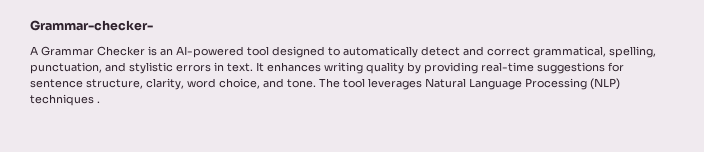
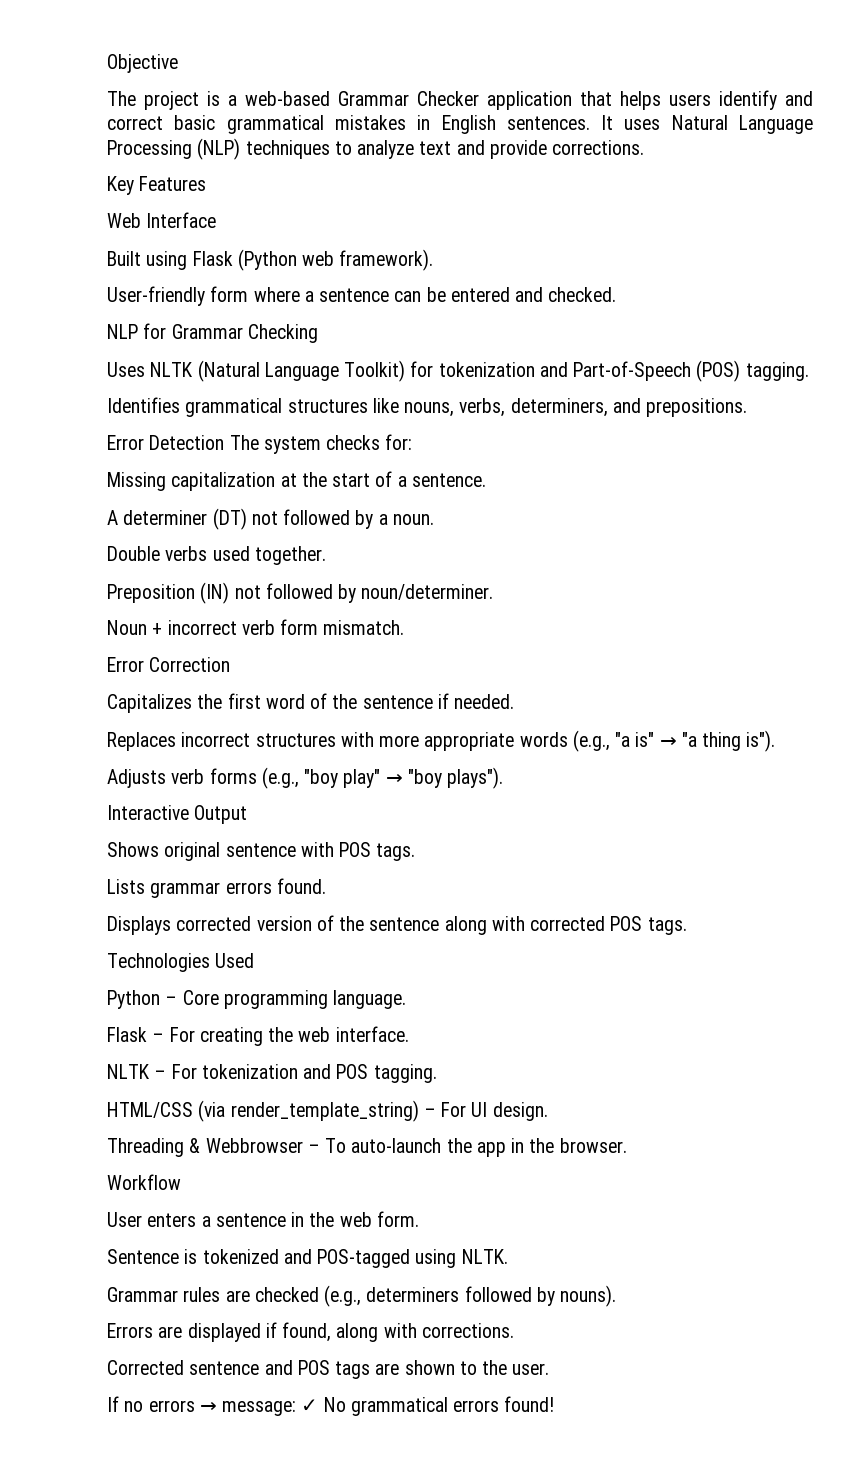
- Grammar-checker-
- A Grammar Checker is an AI-powered tool designed to automatically detect and correct grammatical, spelling, punctuation, and stylistic errors in text. It enhances writing quality by providing real-time suggestions for sentence structure, clarity, word choice, and tone. The tool leverages Natural Language Processing (NLP) techniques .
+ Objective
+ The project is a web-based Grammar Checker application that helps users identify and correct basic grammatical mistakes in English sentences. It uses Natural Language Processing (NLP) techniques to analyze text and provide corrections.
+ Key Features
+ Web Interface
+ Built using Flask (Python web framework).
+ User-friendly form where a sentence can be entered and checked.
+ NLP for Grammar Checking
+ Uses NLTK (Natural Language Toolkit) for tokenization and Part-of-Speech (POS) tagging.
+ Identifies grammatical structures like nouns, verbs, determiners, and prepositions.
+ Error Detection The system checks for:
+ Missing capitalization at the start of a sentence.
+ A determiner (DT) not followed by a noun.
+ Double verbs used together.
+ Preposition (IN) not followed by noun/determiner.
+ Noun + incorrect verb form mismatch.
+ Error Correction
+ Capitalizes the first word of the sentence if needed.
+ Replaces incorrect structures with more appropriate words (e.g., "a is" → "a thing is").
+ Adjusts verb forms (e.g., "boy play" → "boy plays").
+ Interactive Output
+ Shows original sentence with POS tags.
+ Lists grammar errors found.
+ Displays corrected version of the sentence along with corrected POS tags.
+ Technologies Used
+ Python – Core programming language.
+ Flask – For creating the web interface.
+ NLTK – For tokenization and POS tagging.
+ HTML/CSS (via render_template_string) – For UI design.
+ Threading & Webbrowser – To auto-launch the app in the browser.
+ Workflow
+ User enters a sentence in the web form.
+ Sentence is tokenized and POS-tagged using NLTK.
+ Grammar rules are checked (e.g., determiners followed by nouns).
+ Errors are displayed if found, along with corrections.
+ Corrected sentence and POS tags are shown to the user.
+ If no errors → message: ✓ No grammatical errors found!

